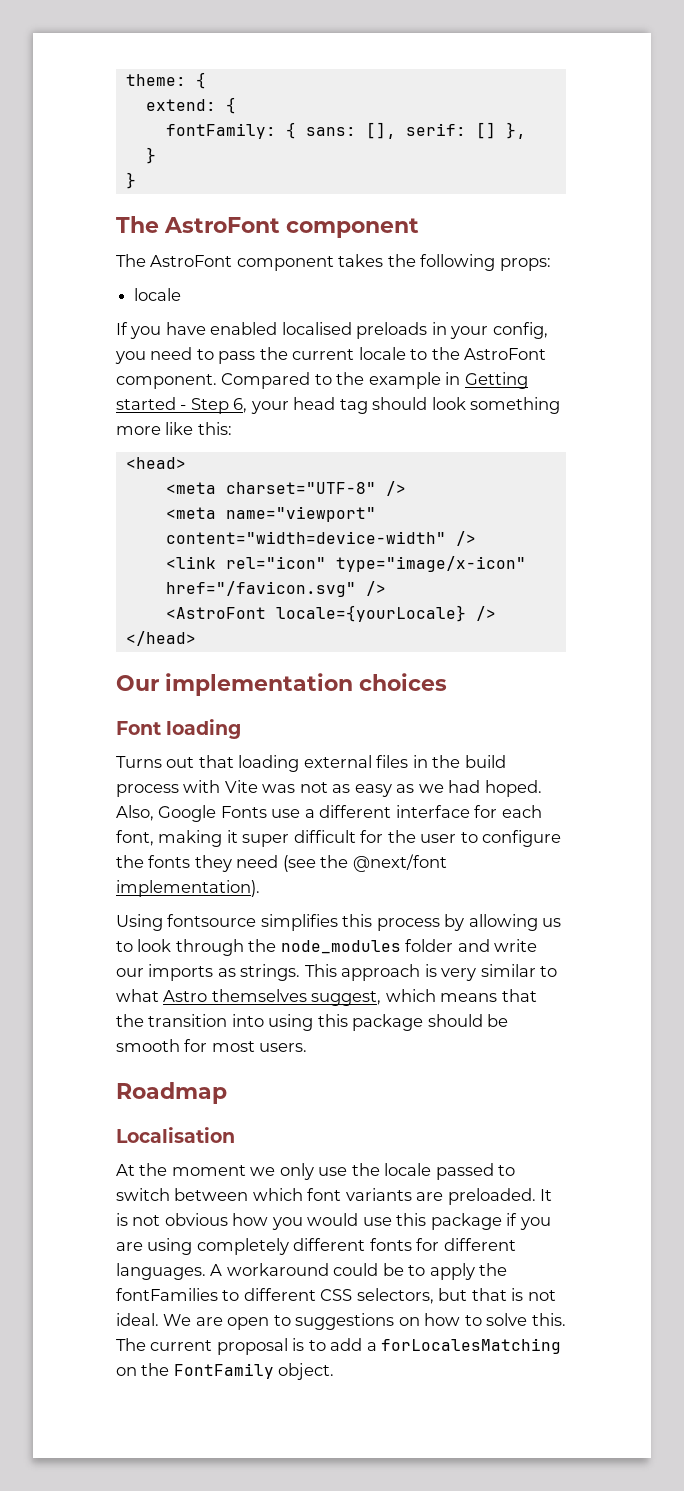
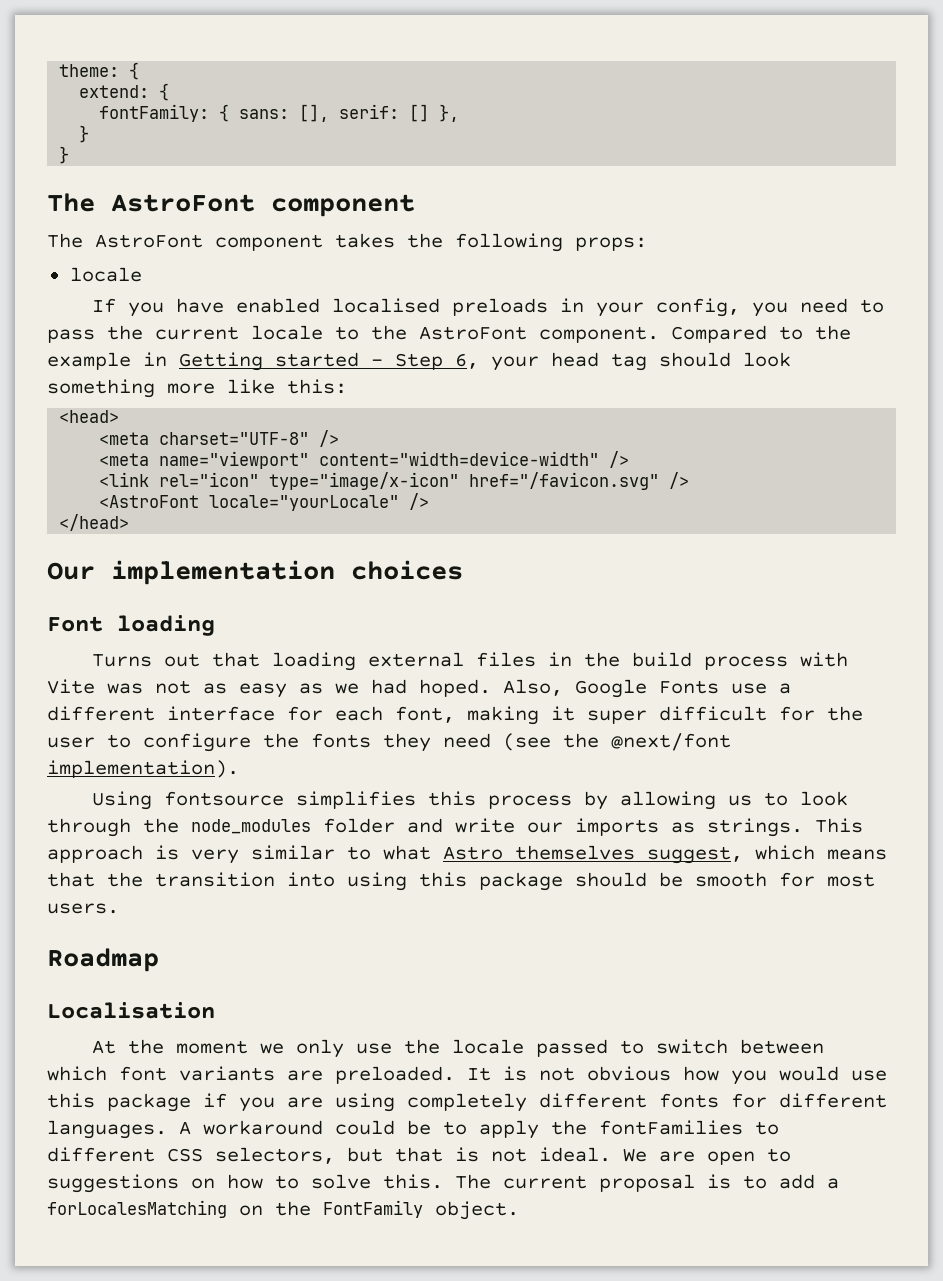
- <AstroFont locale={yourLocale} />
+ <AstroFont locale="yourLocale" />

